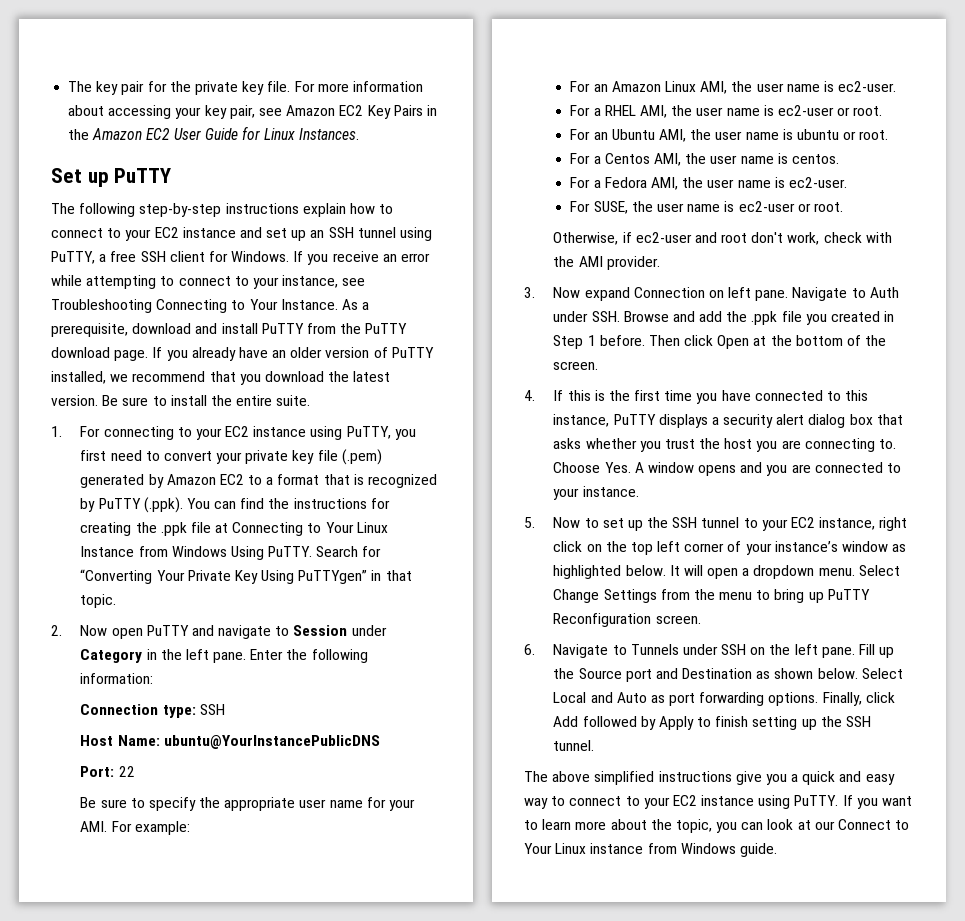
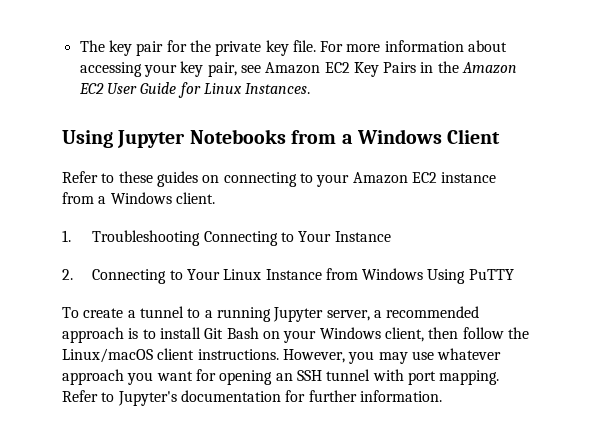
- Set up PuTTY
- The following step-by-step instructions explain how to connect to your EC2 instance and set up an SSH tunnel using PuTTY, a free SSH client for Windows. If you receive an error while attempting to connect to your instance, see Troubleshooting Connecting to Your Instance. As a prerequisite, download and install PuTTY from the PuTTY download page. If you already have an older version of PuTTY installed, we recommend that you download the latest version. Be sure to install the entire suite.
- 1. For connecting to your EC2 instance using PuTTY, you first need to convert your private key file (.pem) generated by Amazon EC2 to a format that is recognized by PuTTY (.ppk). You can find the instructions for creating the .ppk file at Connecting to Your Linux Instance from Windows Using PuTTY. Search for “Converting Your Private Key Using PuTTYgen” in that topic.
- 2. Now open PuTTY and navigate to Session under Category in the left pane. Enter the following information:
- Connection type: SSH
- Host Name: ubuntu@YourInstancePublicDNS
- Port: 22
- Be sure to specify the appropriate user name for your AMI. For example:
- For an Amazon Linux AMI, the user name is ec2-user.
- For a RHEL AMI, the user name is ec2-user or root.
- For an Ubuntu AMI, the user name is ubuntu or root.
- For a Centos AMI, the user name is centos.
- For a Fedora AMI, the user name is ec2-user.
- For SUSE, the user name is ec2-user or root.
- Otherwise, if ec2-user and root don't work, check with the AMI provider.
- 3. Now expand Connection on left pane. Navigate to Auth under SSH. Browse and add the .ppk file you created in Step 1 before. Then click Open at the bottom of the screen.
- 4. If this is the first time you have connected to this instance, PuTTY displays a security alert dialog box that asks whether you trust the host you are connecting to. Choose Yes. A window opens and you are connected to your instance.
- 5. Now to set up the SSH tunnel to your EC2 instance, right click on the top left corner of your instance’s window as highlighted below. It will open a dropdown menu. Select Change Settings from the menu to bring up PuTTY Reconfiguration screen.
- 6. Navigate to Tunnels under SSH on the left pane. Fill up the Source port and Destination as shown below. Select Local and Auto as port forwarding options. Finally, click Add followed by Apply to finish setting up the SSH tunnel.
- The above simplified instructions give you a quick and easy way to connect to your EC2 instance using PuTTY. If you want to learn more about the topic, you can look at our Connect to Your Linux instance from Windows guide.
+ Using Jupyter Notebooks from a Windows Client
+ Refer to these guides on connecting to your Amazon EC2 instance from a Windows client.
+ 1. Troubleshooting Connecting to Your Instance
+ 2. Connecting to Your Linux Instance from Windows Using PuTTY
+ To create a tunnel to a running Jupyter server, a recommended approach is to install Git Bash on your Windows client, then follow the Linux/macOS client instructions. However, you may use whatever approach you want for opening an SSH tunnel with port mapping. Refer to Jupyter's documentation for further information.

